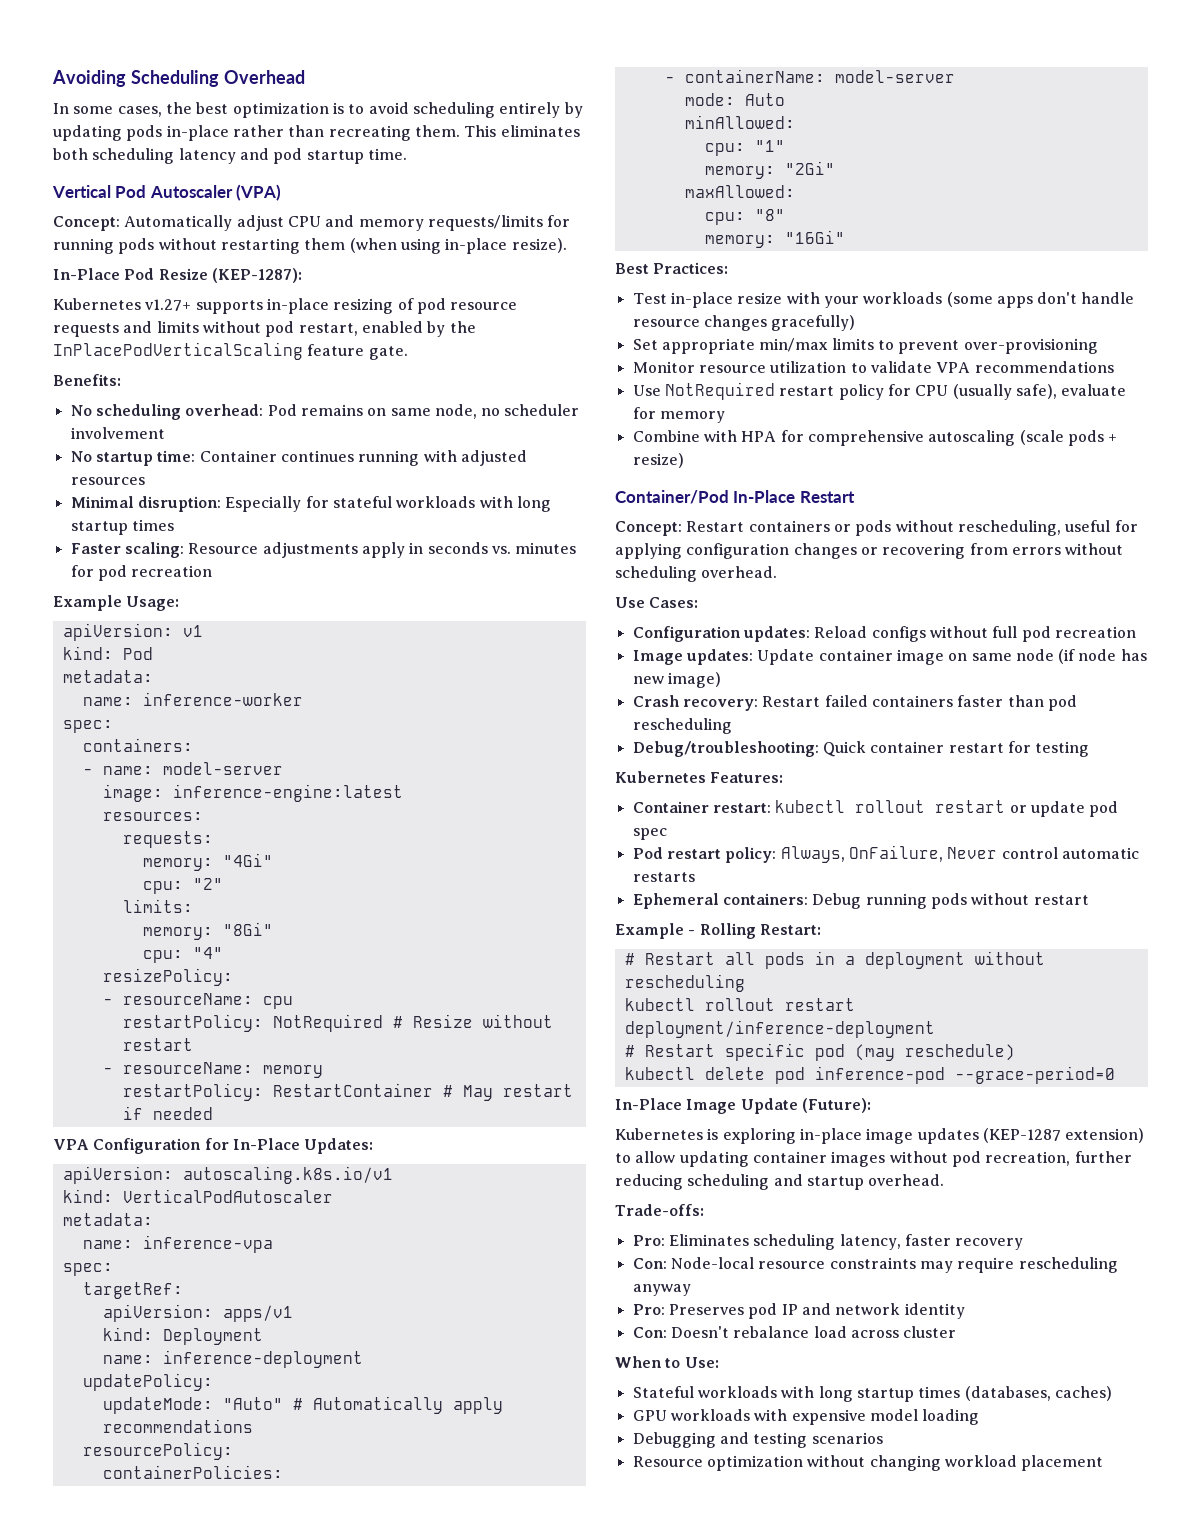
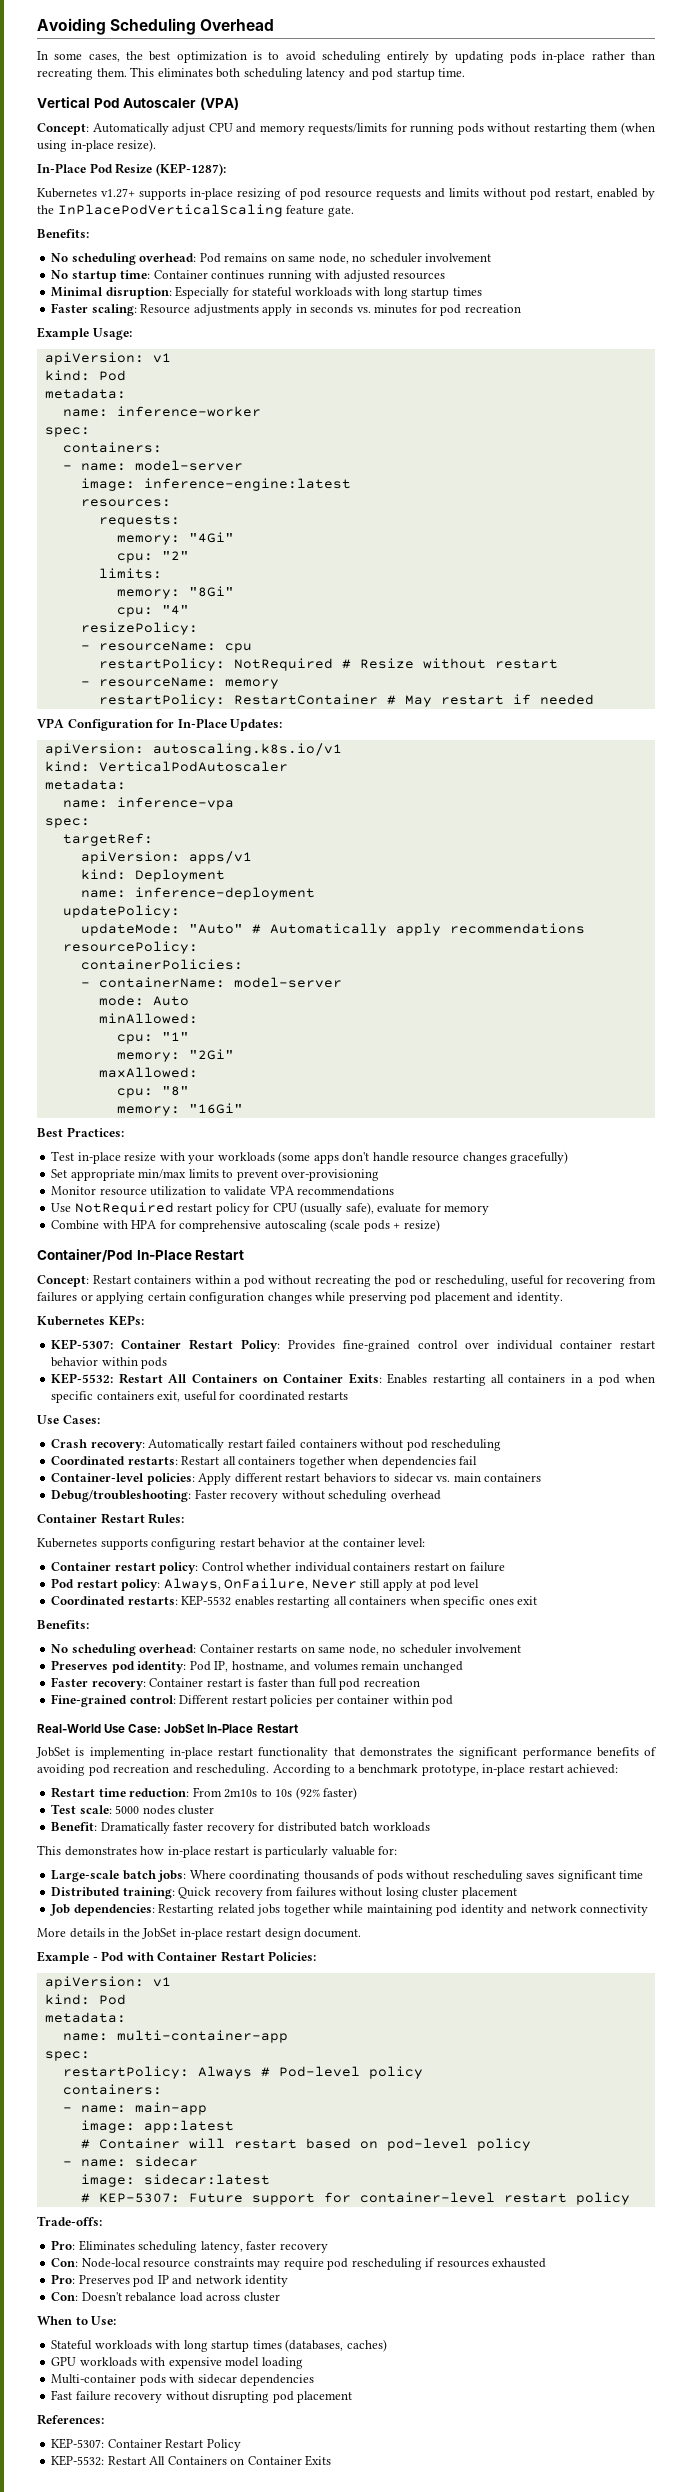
- Concept: Restart containers or pods without rescheduling, useful for applying configuration changes or recovering from errors without scheduling overhead.
+ Concept: Restart containers within a pod without recreating the pod or rescheduling, useful for recovering from failures or applying certain configuration changes while preserving pod placement and identity.
+ Kubernetes KEPs:
+ KEP-5307: Container Restart Policy: Provides fine-grained control over individual container restart behavior within pods
+ KEP-5532: Restart All Containers on Container Exits: Enables restarting all containers in a pod when specific containers exit, useful for coordinated restarts
  Use Cases:
- Configuration updates: Reload configs without full pod recreation
- Image updates: Update container image on same node (if node has new image)
- Crash recovery: Restart failed containers faster than pod rescheduling
- Debug/troubleshooting: Quick container restart for testing
- Kubernetes Features:
- Container restart: kubectl rollout restart or update pod spec
+ Crash recovery: Automatically restart failed containers without pod rescheduling
+ Coordinated restarts: Restart all containers together when dependencies fail
+ Container-level policies: Apply different restart behaviors to sidecar vs. main containers
+ Debug/troubleshooting: Faster recovery without scheduling overhead
+ Container Restart Rules:
+ Kubernetes supports configuring restart behavior at the container level:
+ Container restart policy: Control whether individual containers restart on failure
- Pod restart policy: Always, OnFailure, Never control automatic restarts
- Ephemeral containers: Debug running pods without restart
+ Pod restart policy: Always, OnFailure, Never still apply at pod level
+ Coordinated restarts: KEP-5532 enables restarting all containers when specific ones exit
+ Benefits:
+ No scheduling overhead: Container restarts on same node, no scheduler involvement
+ Preserves pod identity: Pod IP, hostname, and volumes remain unchanged
+ Faster recovery: Container restart is faster than full pod recreation
+ Fine-grained control: Different restart policies per container within pod
+ Real-World Use Case: JobSet In-Place Restart
+ JobSet is implementing in-place restart functionality that demonstrates the significant performance benefits of avoiding pod recreation and rescheduling. According to a benchmark prototype, in-place restart achieved:
+ Restart time reduction: From 2m10s to 10s (92% faster)
+ Test scale: 5000 nodes cluster
+ Benefit: Dramatically faster recovery for distributed batch workloads
+ This demonstrates how in-place restart is particularly valuable for:
+ Large-scale batch jobs: Where coordinating thousands of pods without rescheduling saves significant time
+ Distributed training: Quick recovery from failures without losing cluster placement
+ Job dependencies: Restarting related jobs together while maintaining pod identity and network connectivity
+ More details in the JobSet in-place restart design document.
- Example - Rolling Restart:
- # Restart all pods in a deployment without rescheduling
- kubectl rollout restart deployment/inference-deployment
- # Restart specific pod (may reschedule)
- kubectl delete pod inference-pod --grace-period=0
- In-Place Image Update (Future):
- Kubernetes is exploring in-place image updates (KEP-1287 extension) to allow updating container images without pod recreation, further reducing scheduling and startup overhead.
+ Example - Pod with Container Restart Policies:
+ apiVersion: v1
+ kind: Pod
+ metadata:
+ name: multi-container-app
+ spec:
+ restartPolicy: Always # Pod-level policy
+ containers:
+ - name: main-app
+ image: app:latest
+ # Container will restart based on pod-level policy
+ - name: sidecar
+ image: sidecar:latest
+ # KEP-5307: Future support for container-level restart policy
- Con: Node-local resource constraints may require rescheduling anyway
+ Con: Node-local resource constraints may require pod rescheduling if resources exhausted
- Debugging and testing scenarios
- Resource optimization without changing workload placement
+ Multi-container pods with sidecar dependencies
+ Fast failure recovery without disrupting pod placement
+ References:
+ KEP-5307: Container Restart Policy
+ KEP-5532: Restart All Containers on Container Exits

